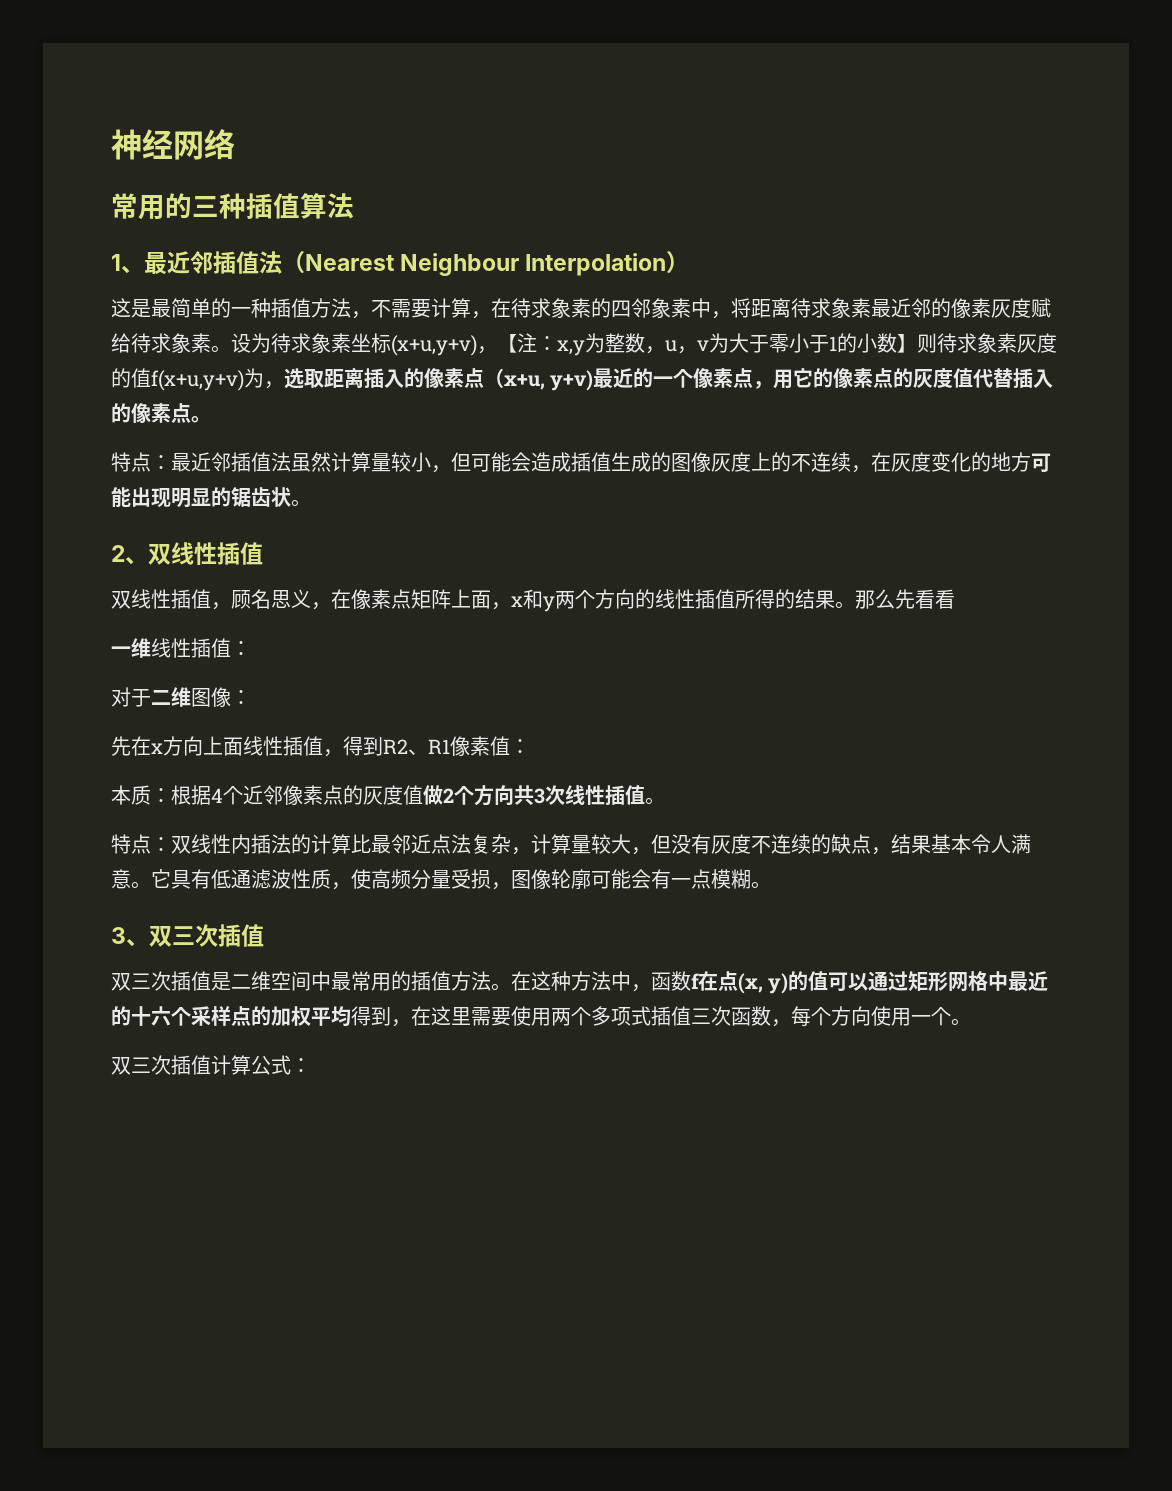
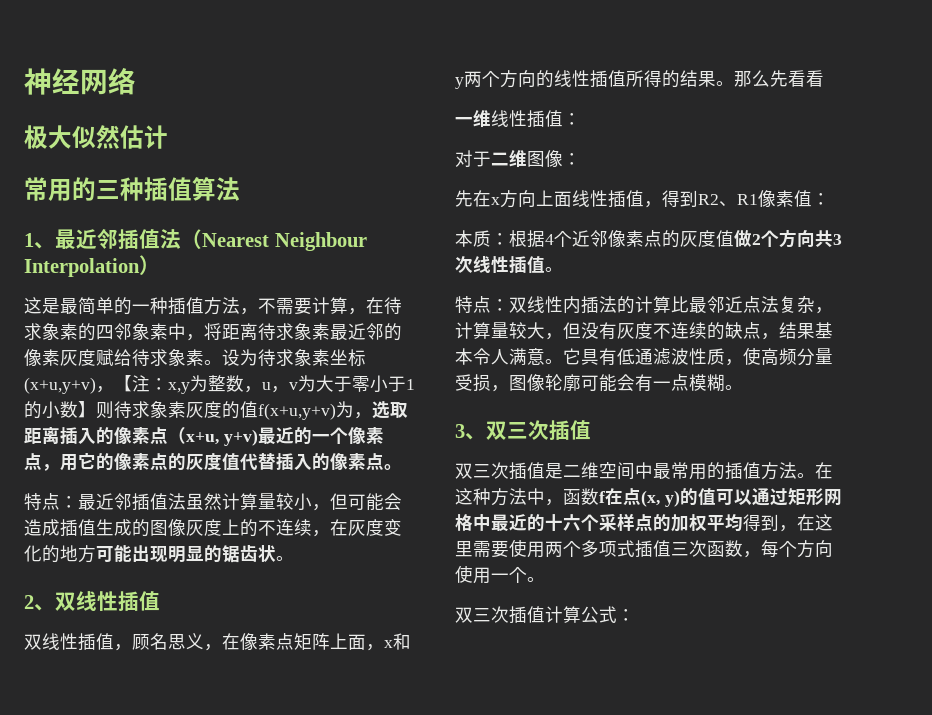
+ 极大似然估计

